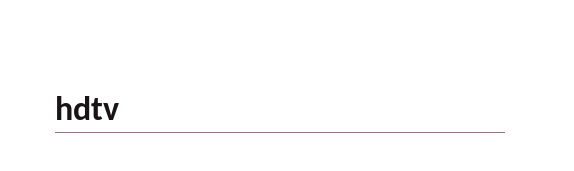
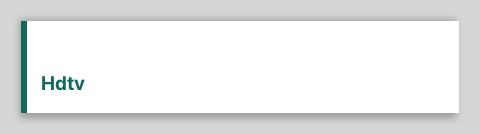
- hdtv
+ Hdtv

